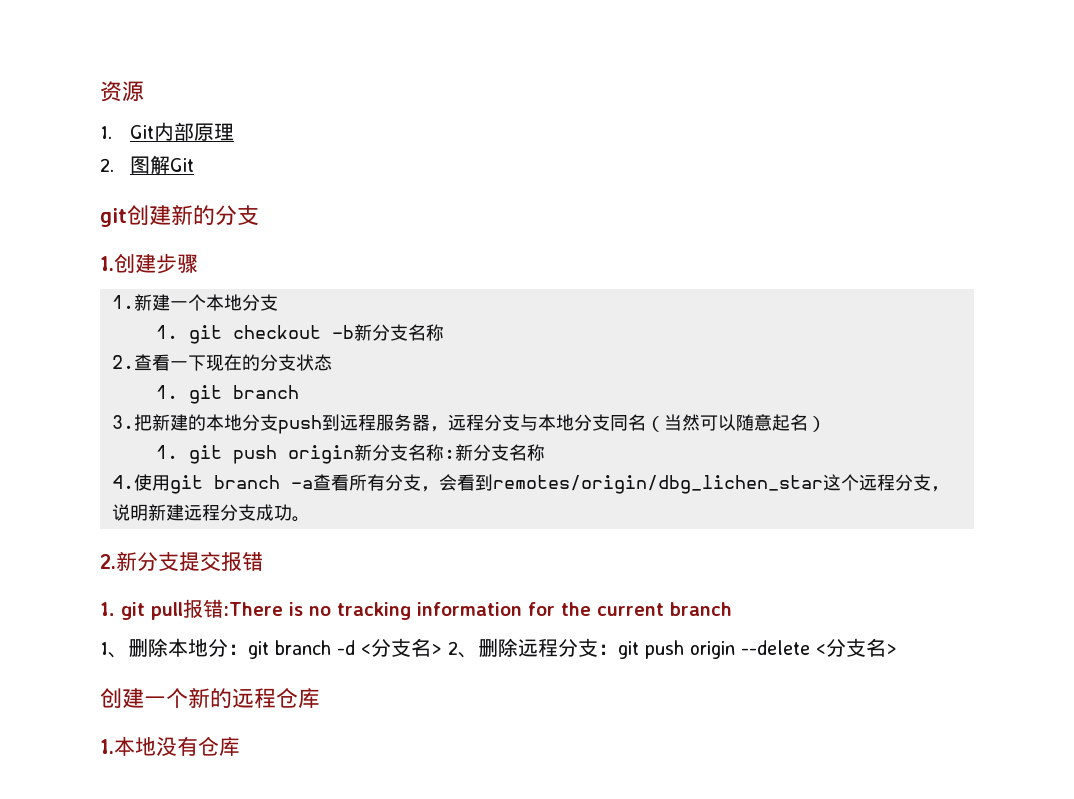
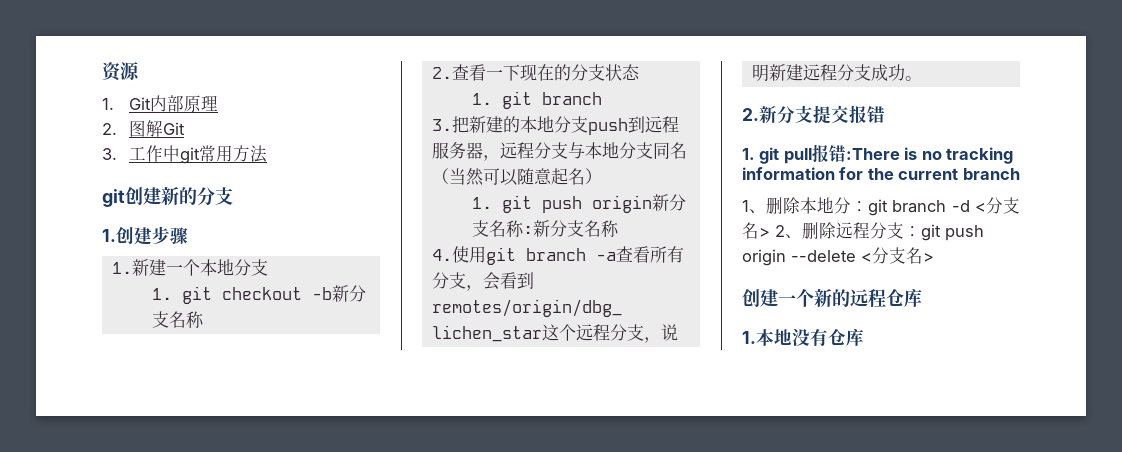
+ 3.工作中git常用方法

